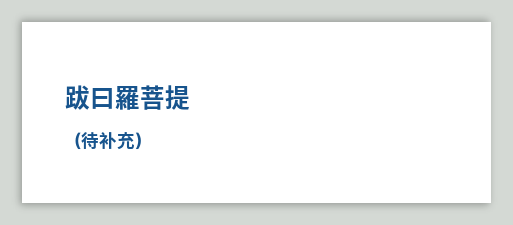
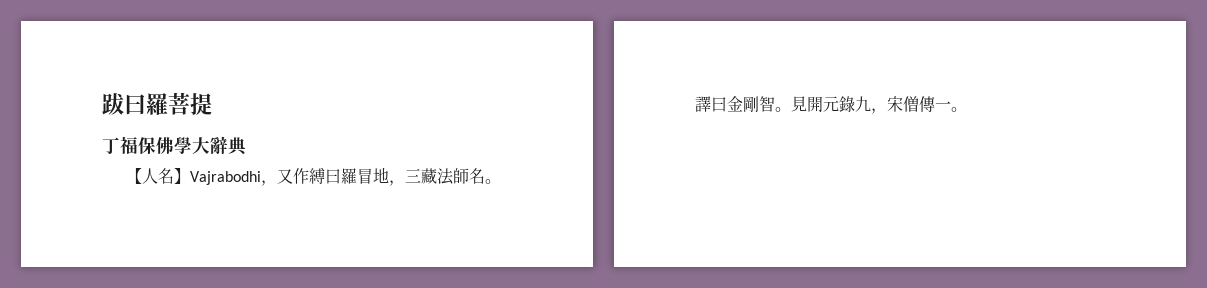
- （待补充）
+ 丁福保佛學大辭典
+ 【人名】Vajrabodhi，又作縛曰羅冒地，三藏法師名。譯曰金剛智。見開元錄九，宋僧傳一。

